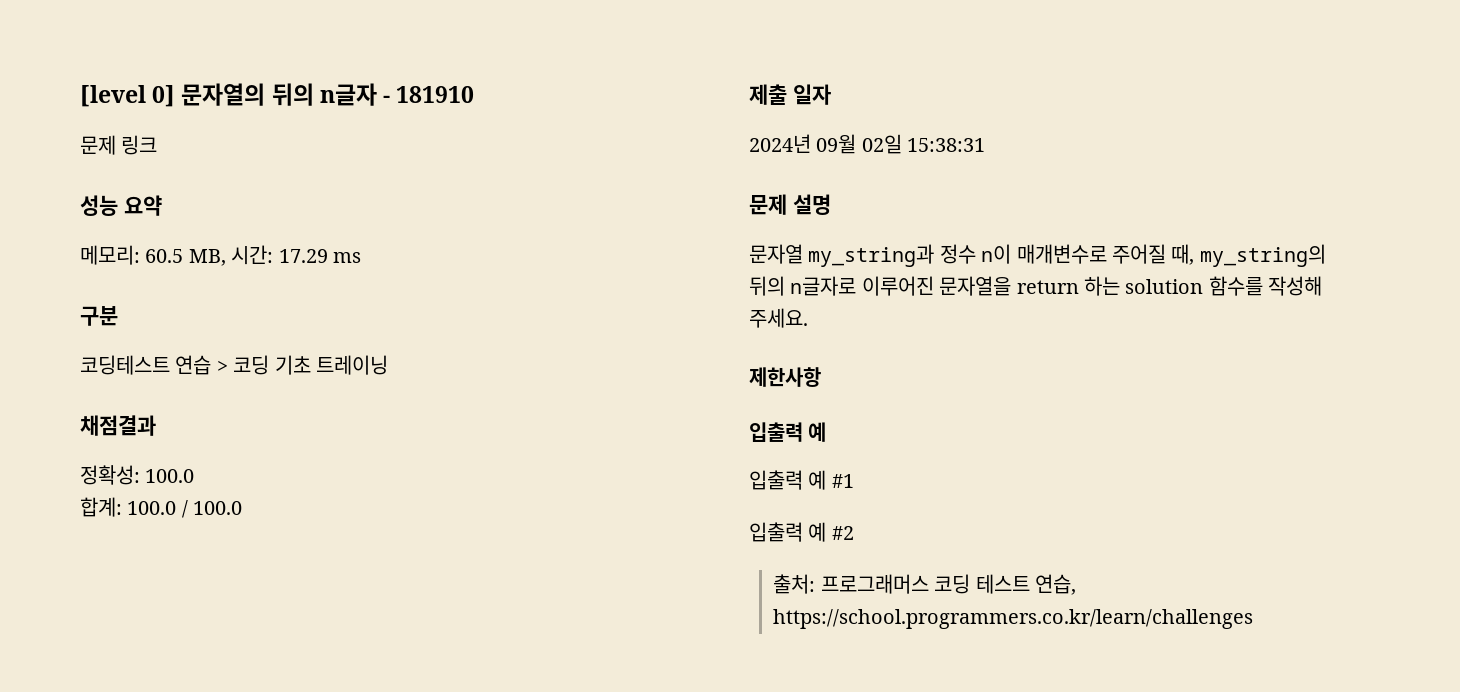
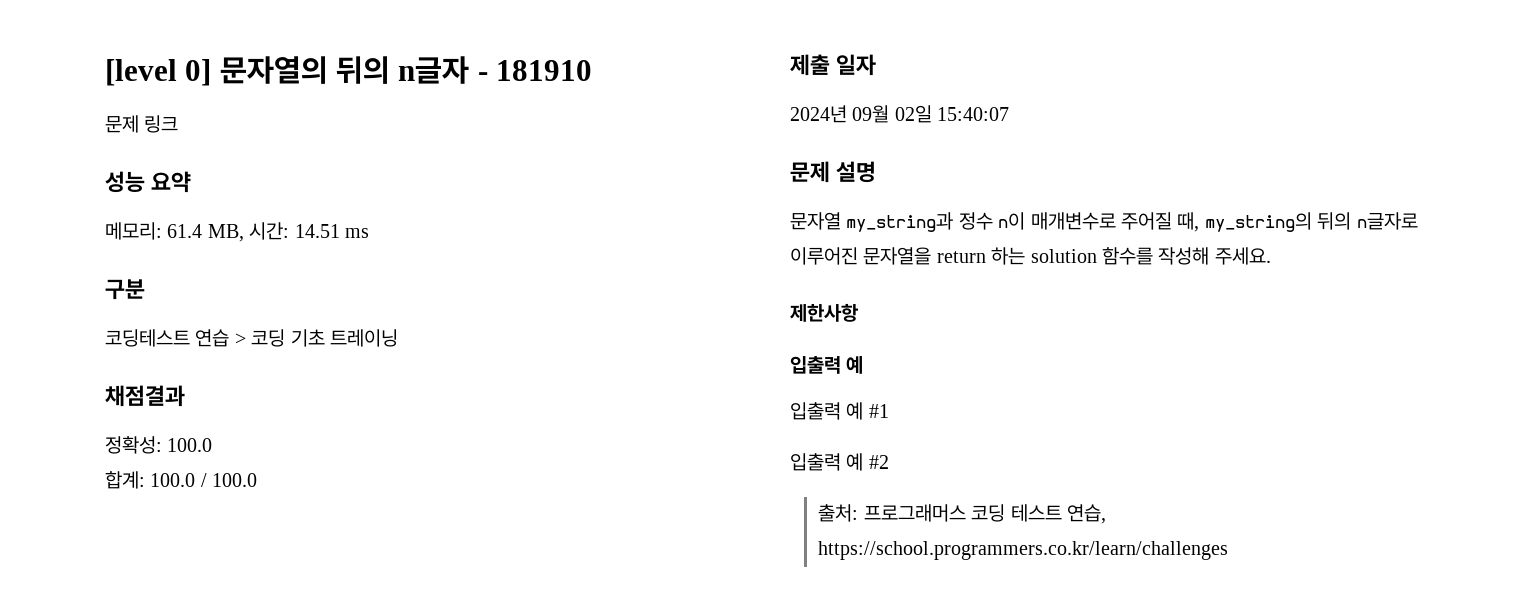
- 메모리: 60.5 MB, 시간: 17.29 ms
+ 메모리: 61.4 MB, 시간: 14.51 ms
- 2024년 09월 02일 15:38:31
+ 2024년 09월 02일 15:40:07

